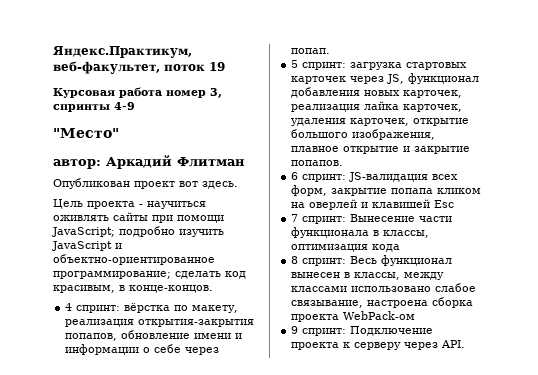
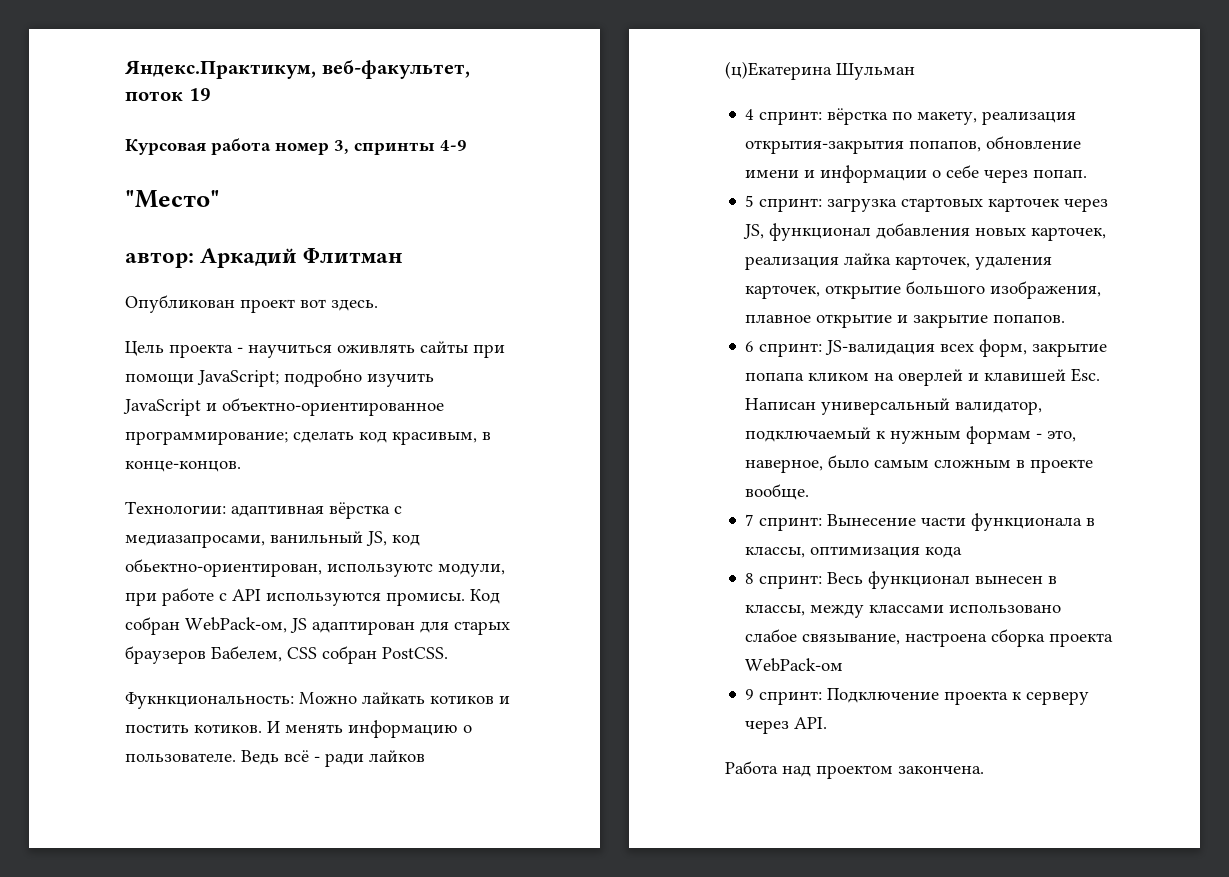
+ Технологии: адаптивная вёрстка с медиазапросами, ванильный JS, код обьектно-ориентирован, используютс модули, при работе с API используются промисы. Код собран WebPack-ом, JS адаптирован для старых браузеров Бабелем, CSS собран PostCSS.
+ Фукнкциональность: Можно лайкать котиков и постить котиков. И менять информацию о пользователе. Ведь всё - ради лайков (ц)Екатерина Шульман
- 6 спринт: JS-валидация всех форм, закрытие попапа кликом на оверлей и клавишей Esc
+ 6 спринт: JS-валидация всех форм, закрытие попапа кликом на оверлей и клавишей Esc. Написан универсальный валидатор, подключаемый к нужным формам - это, наверное, было самым сложным в проекте вообще.
+ Работа над проектом закончена.

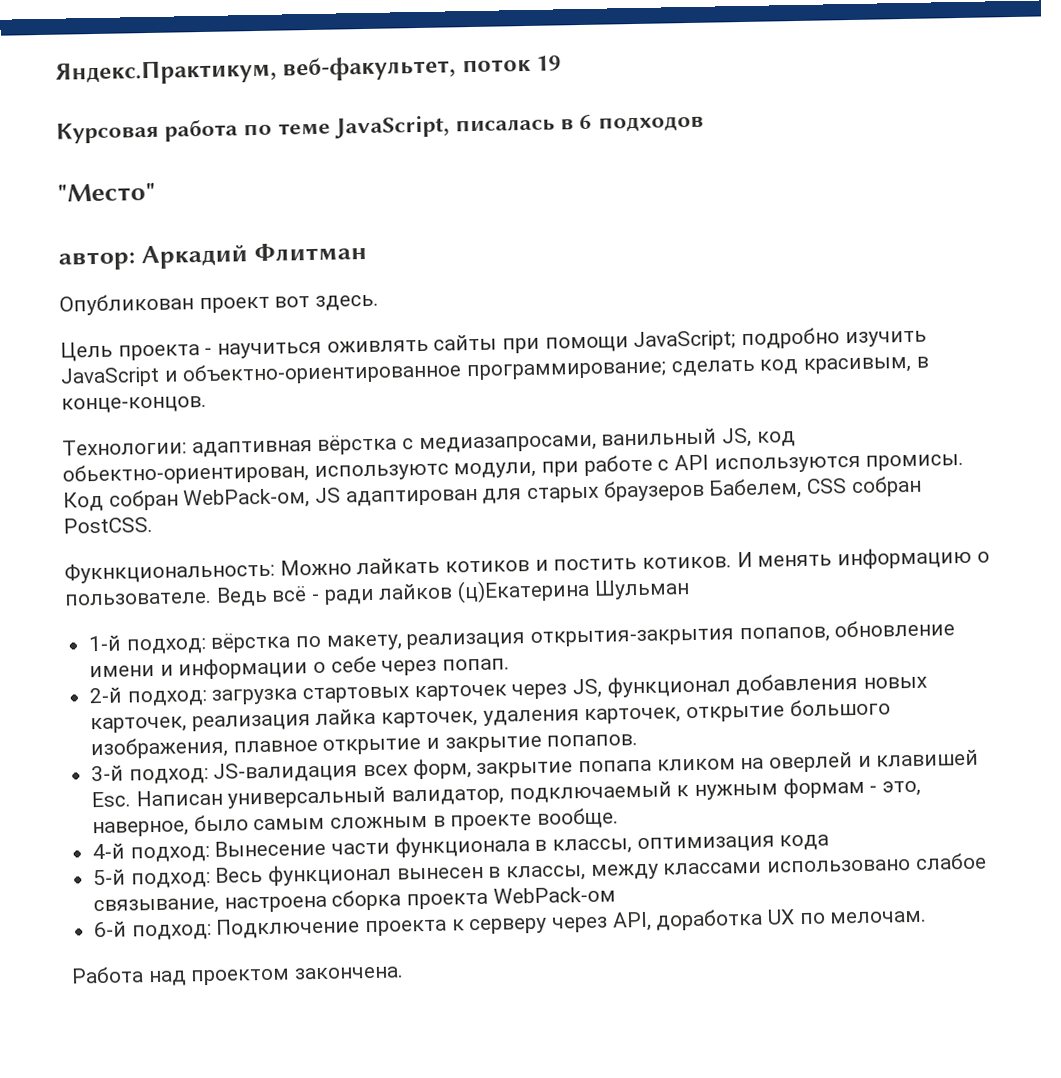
- Курсовая работа номер 3, спринты 4-9
+ Курсовая работа по теме JavaScript, писалась в 6 подходов
- 4 спринт: вёрстка по макету, реализация открытия-закрытия попапов, обновление имени и информации о себе через попап.
+ 1-й подход: вёрстка по макету, реализация открытия-закрытия попапов, обновление имени и информации о себе через попап.
- 5 спринт: загрузка стартовых карточек через JS, функционал добавления новых карточек, реализация лайка карточек, удаления карточек, открытие большого изображения, плавное открытие и закрытие попапов.
+ 2-й подход: загрузка стартовых карточек через JS, функционал добавления новых карточек, реализация лайка карточек, удаления карточек, открытие большого изображения, плавное открытие и закрытие попапов.
- 6 спринт: JS-валидация всех форм, закрытие попапа кликом на оверлей и клавишей Esc. Написан универсальный валидатор, подключаемый к нужным формам - это, наверное, было самым сложным в проекте вообще.
+ 3-й подход: JS-валидация всех форм, закрытие попапа кликом на оверлей и клавишей Esc. Написан универсальный валидатор, подключаемый к нужным формам - это, наверное, было самым сложным в проекте вообще.
- 7 спринт: Вынесение части функционала в классы, оптимизация кода
+ 4-й подход: Вынесение части функционала в классы, оптимизация кода
- 8 спринт: Весь функционал вынесен в классы, между классами использовано слабое связывание, настроена сборка проекта WebPack-ом
+ 5-й подход: Весь функционал вынесен в классы, между классами использовано слабое связывание, настроена сборка проекта WebPack-ом
- 9 спринт: Подключение проекта к серверу через API.
+ 6-й подход: Подключение проекта к серверу через API, доработка UX по мелочам.

